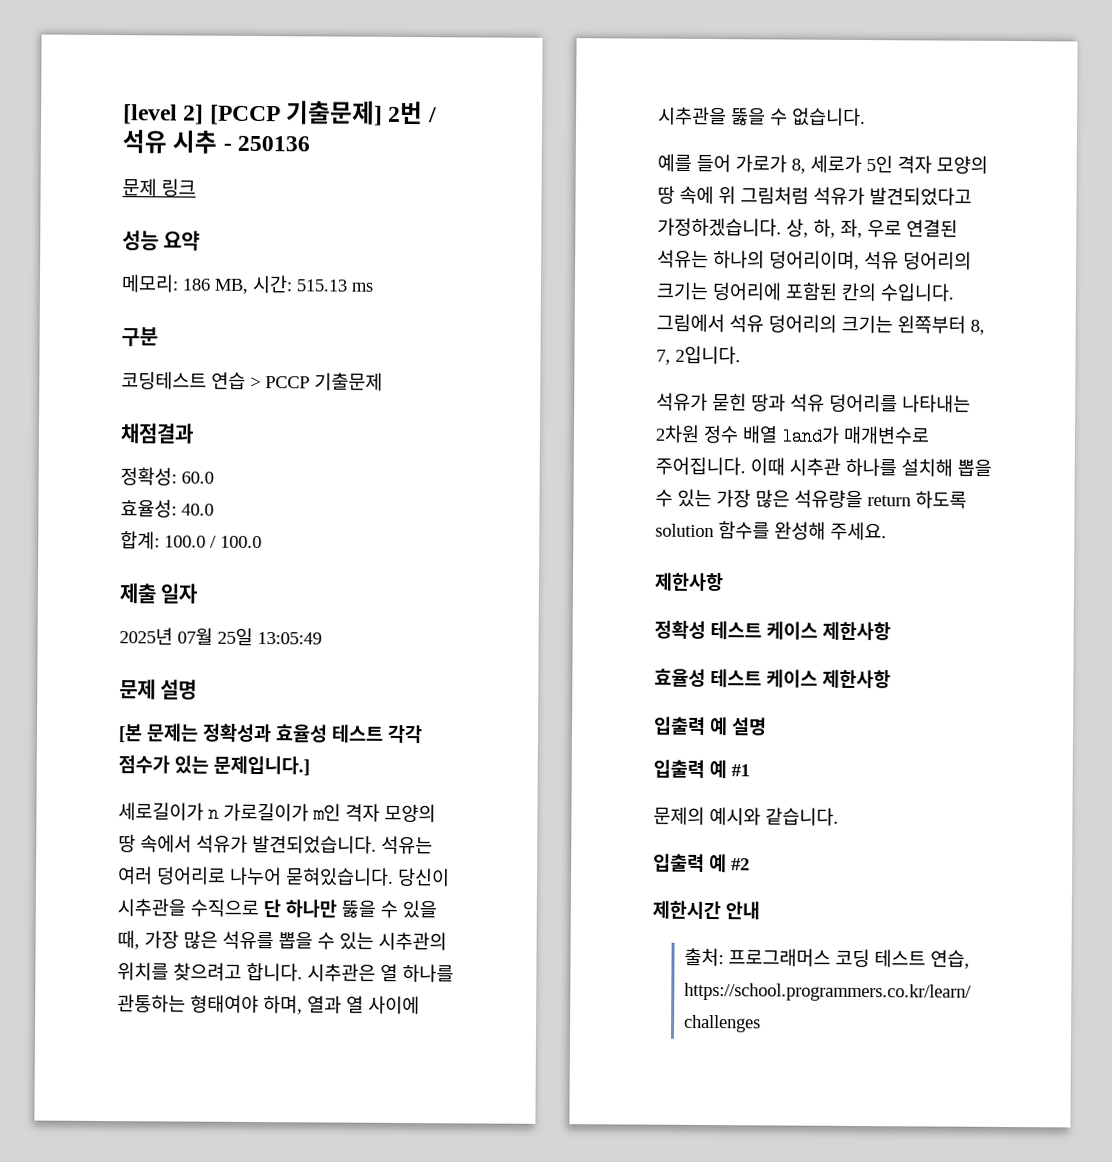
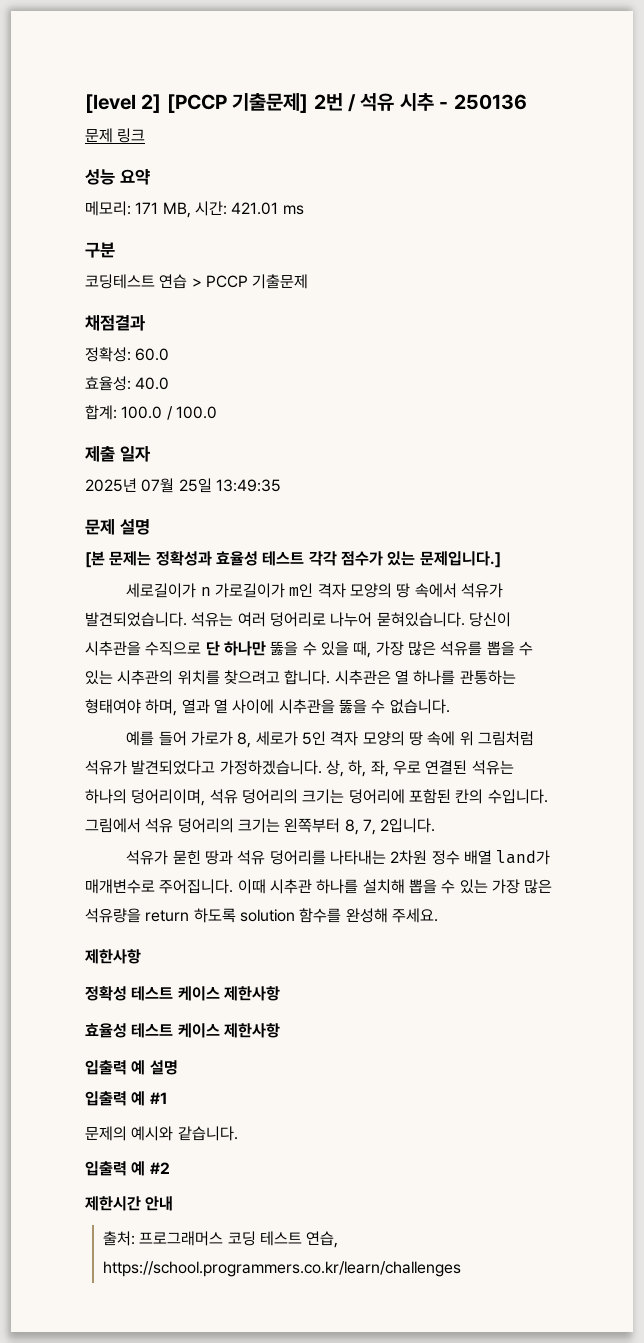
- 메모리: 186 MB, 시간: 515.13 ms
+ 메모리: 171 MB, 시간: 421.01 ms
- 2025년 07월 25일 13:05:49
+ 2025년 07월 25일 13:49:35

